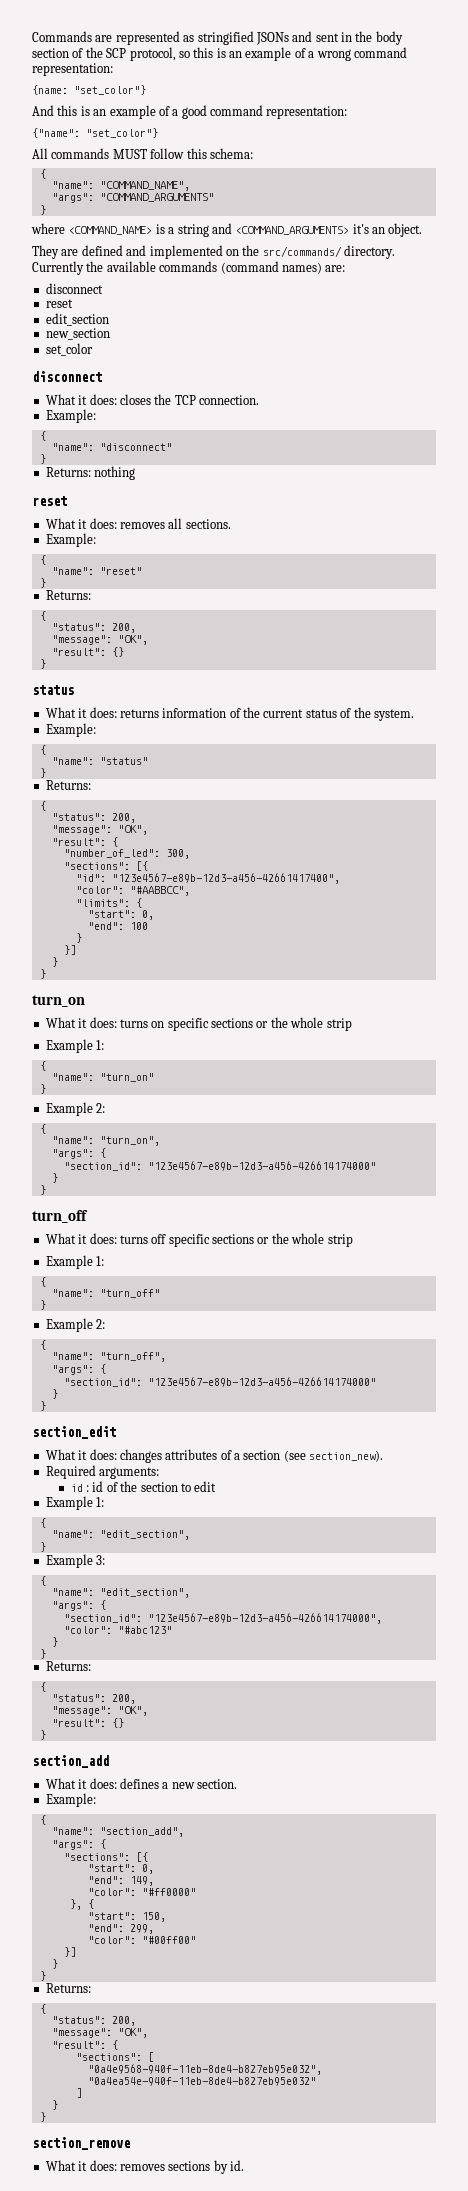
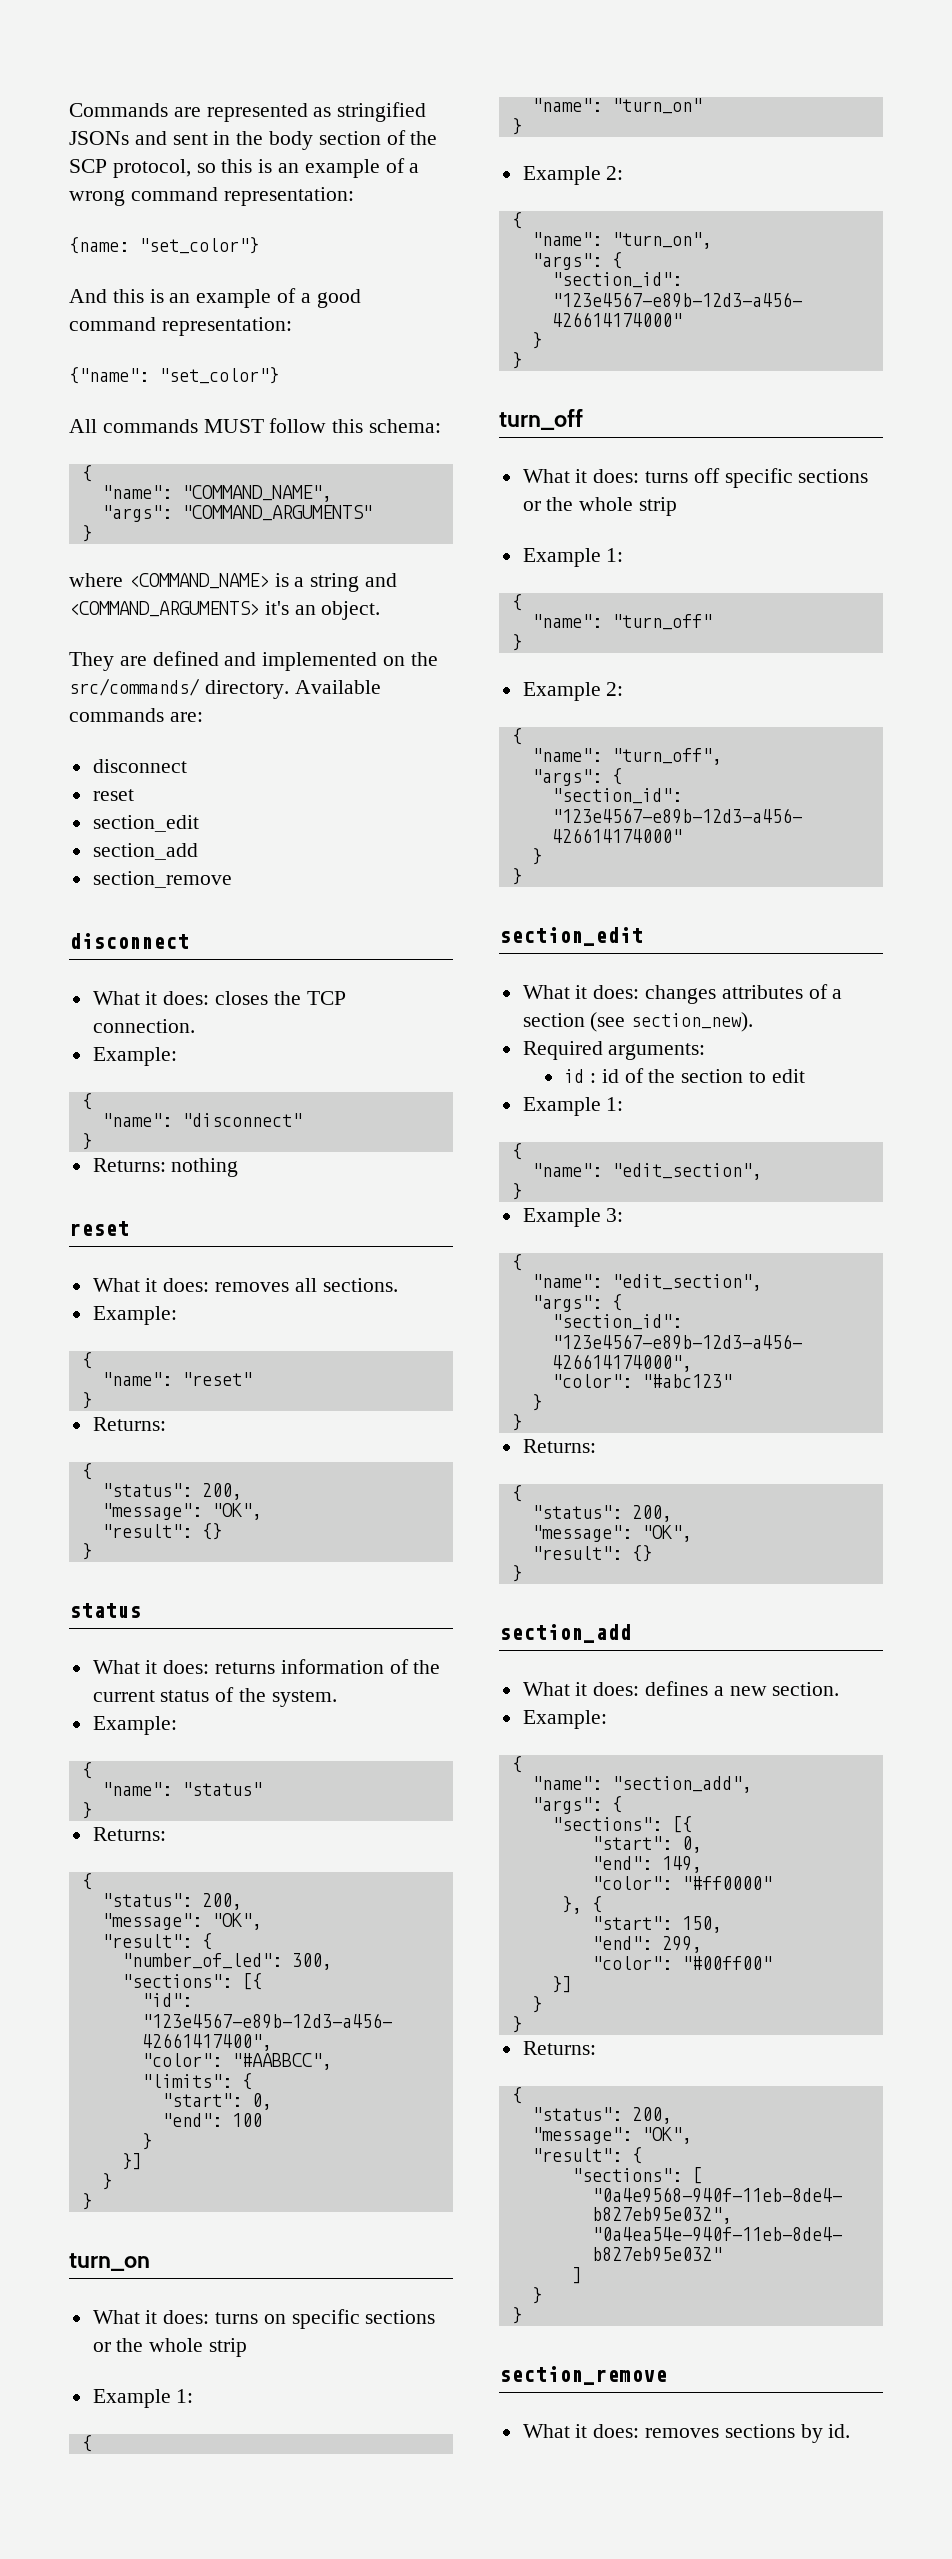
- Currently the available commands (command names) are:
+ Available commands are:
  disconnect
  reset
- edit_section
- new_section
- set_color
+ section_edit
+ section_add
+ section_remove

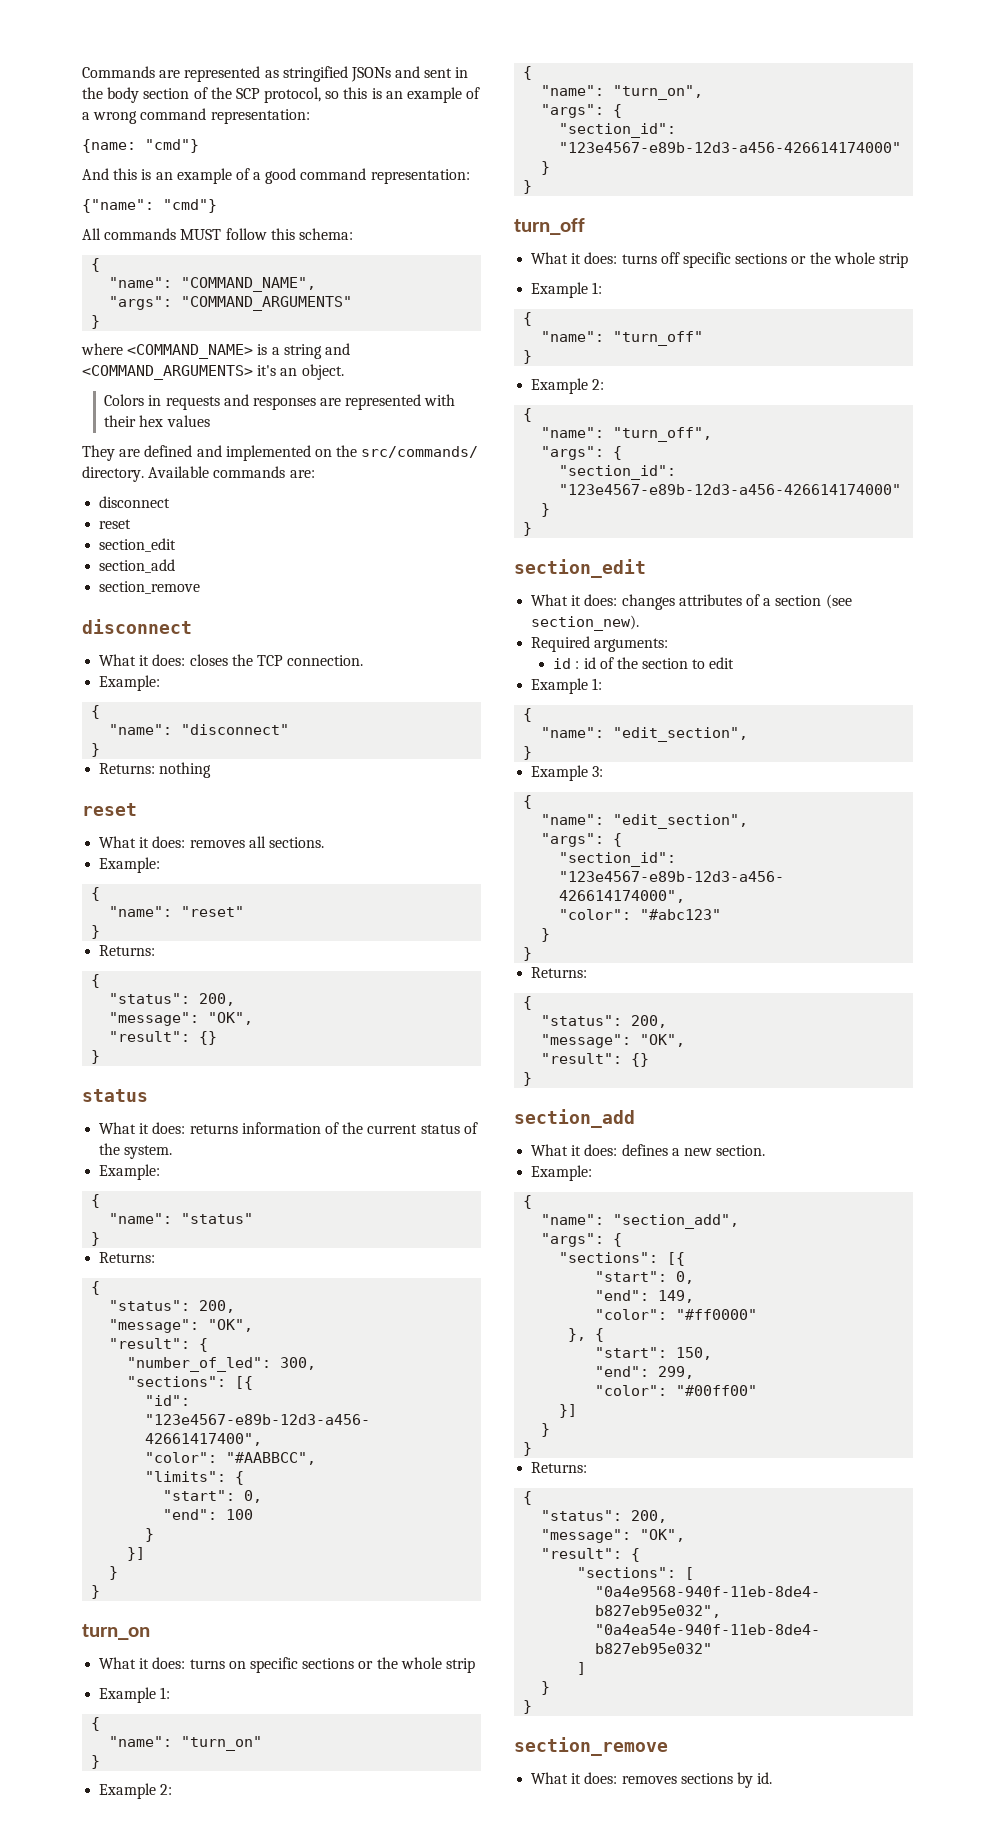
- {name: "set_color"}
+ {name: "cmd"}
- {"name": "set_color"}
+ {"name": "cmd"}
+ Colors in requests and responses are represented with their hex values

